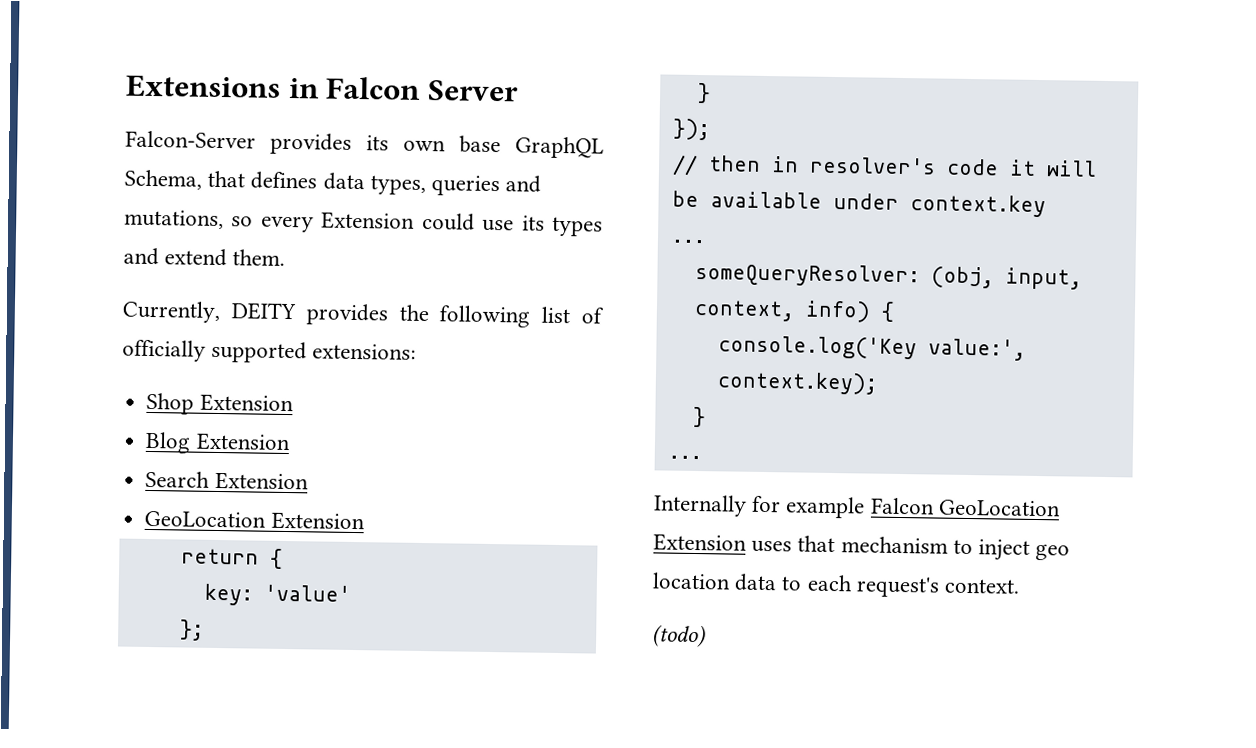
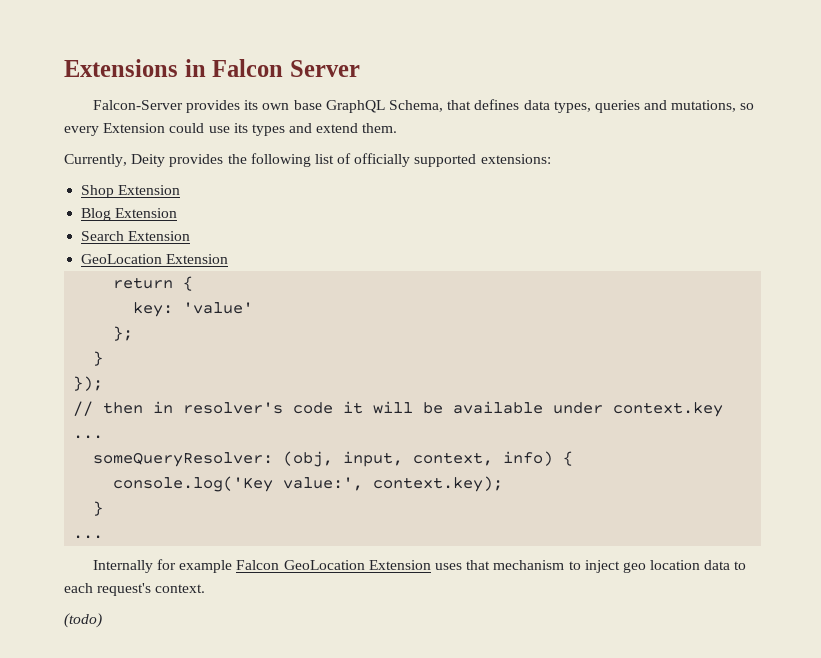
- Currently, DEITY provides the following list of officially supported extensions:
+ Currently, Deity provides the following list of officially supported extensions:

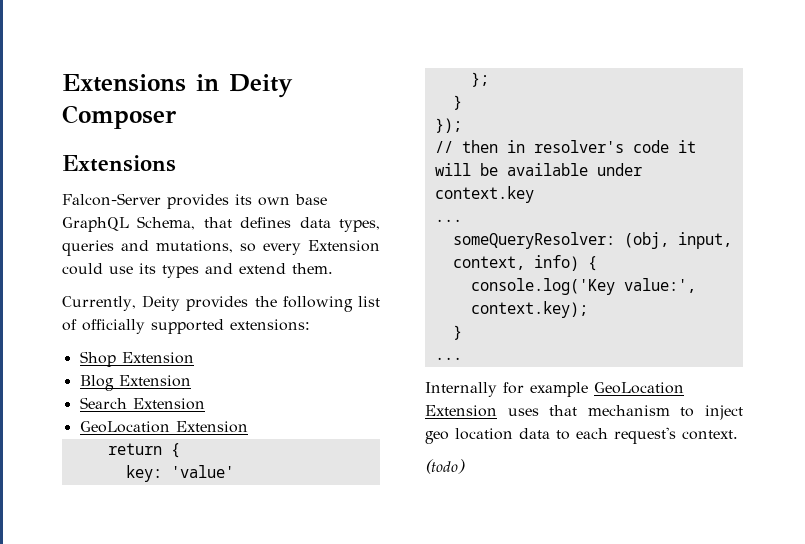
- Extensions in Falcon Server
+ Extensions in Deity Composer
+ Extensions
- Internally for example Falcon GeoLocation Extension uses that mechanism to inject geo location data to each request's context.
+ Internally for example GeoLocation Extension uses that mechanism to inject geo location data to each request's context.

